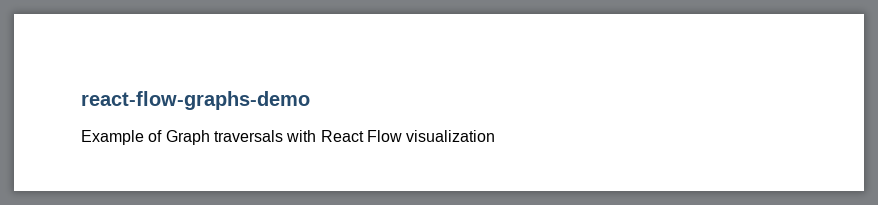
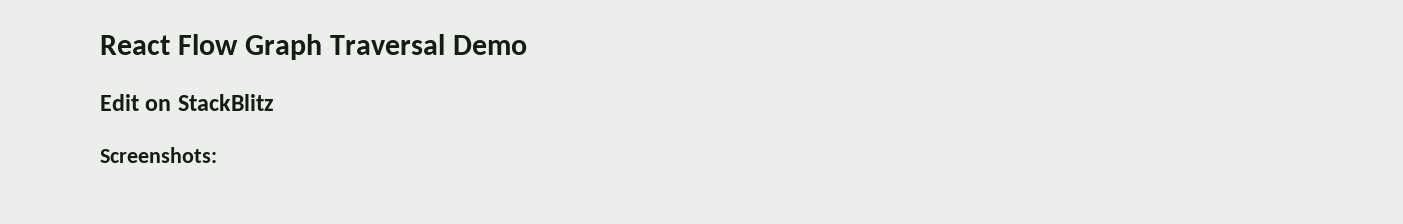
- react-flow-graphs-demo
- Example of Graph traversals with React Flow visualization
+ React Flow Graph Traversal Demo
+ Edit on StackBlitz
+ Screenshots:

